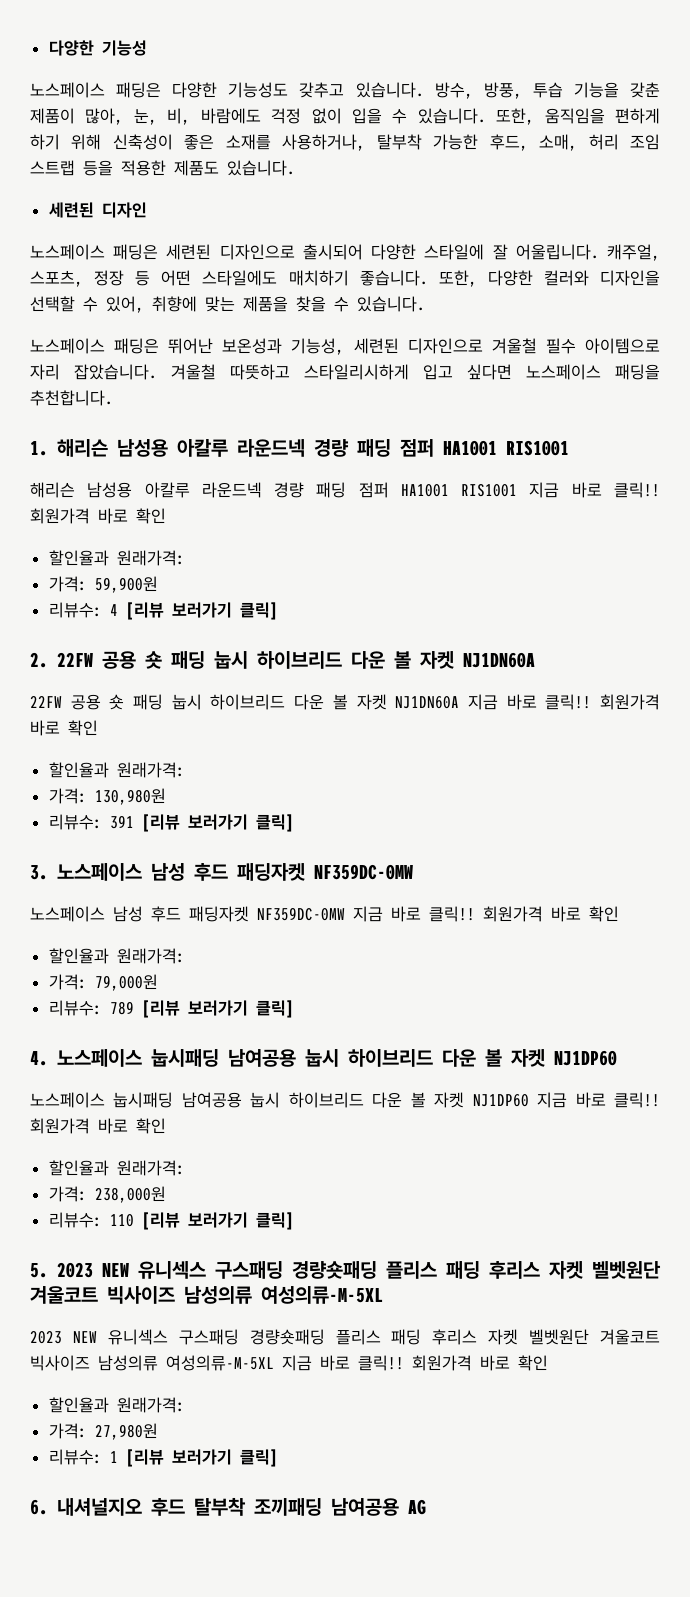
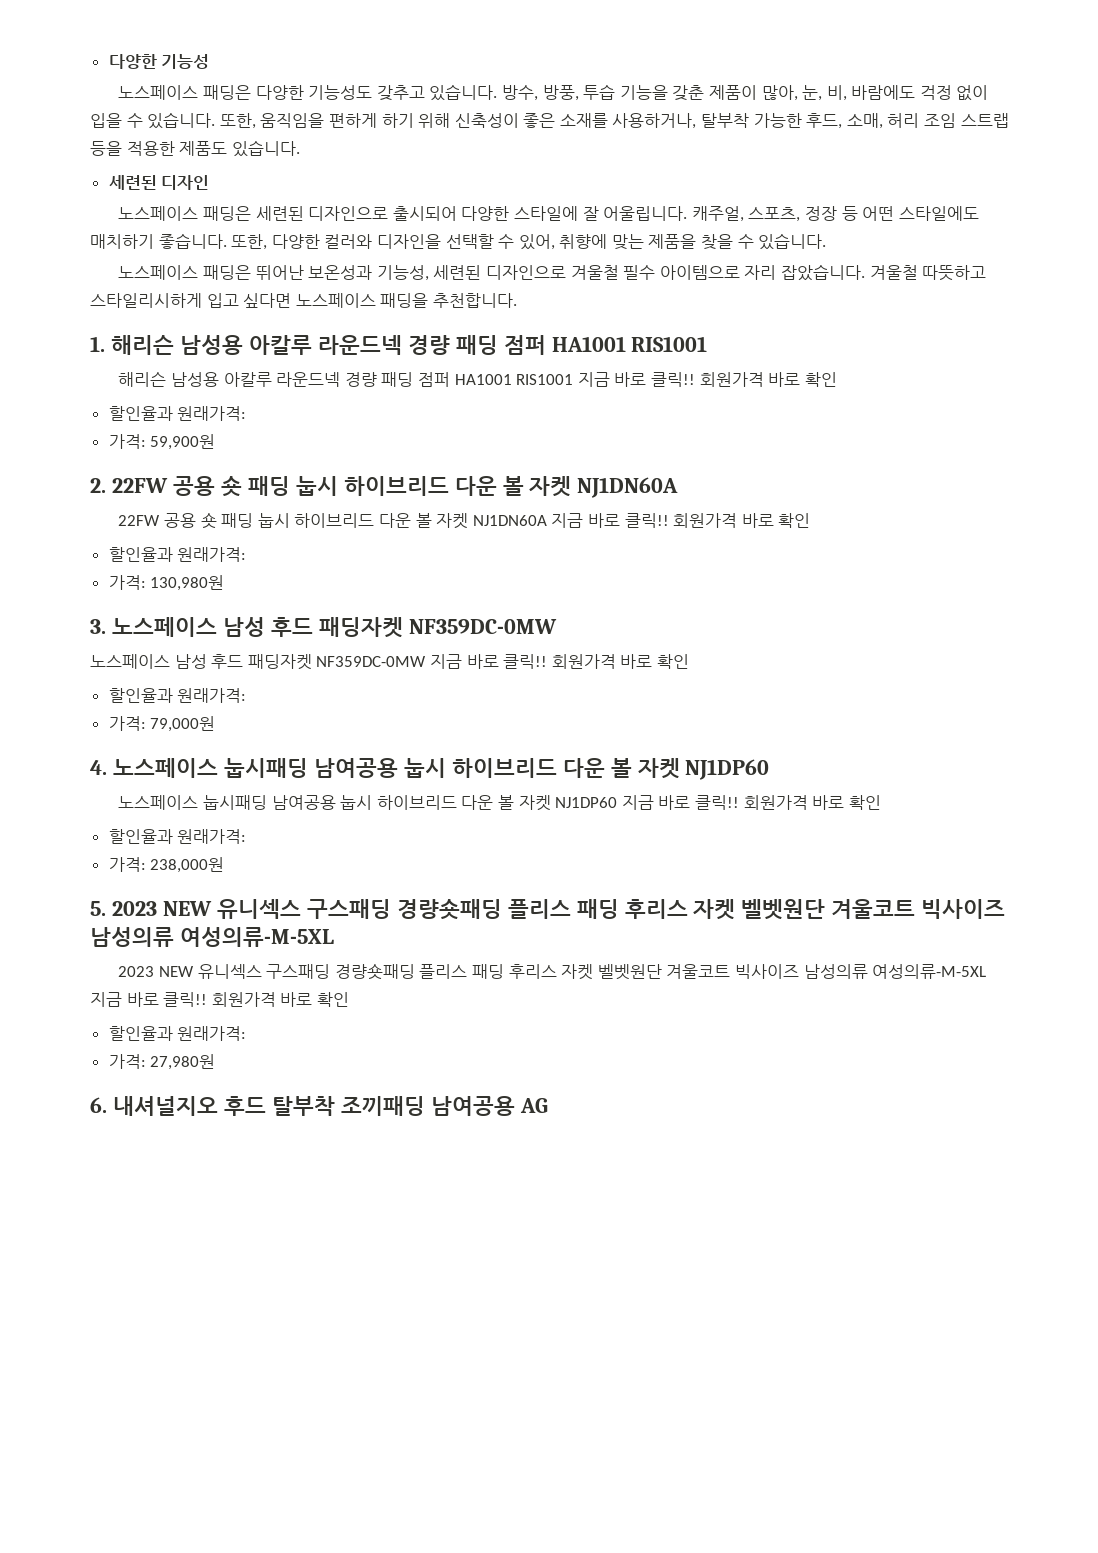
- 리뷰수: 4 [리뷰 보러가기 클릭]
- 리뷰수: 391 [리뷰 보러가기 클릭]
- 리뷰수: 789 [리뷰 보러가기 클릭]
- 리뷰수: 110 [리뷰 보러가기 클릭]
- 리뷰수: 1 [리뷰 보러가기 클릭]

